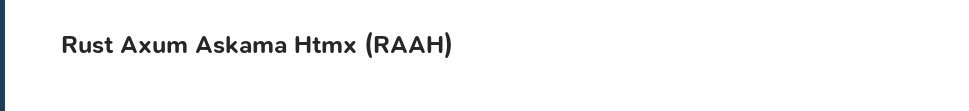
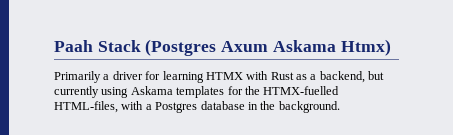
- Rust Axum Askama Htmx (RAAH)
+ Paah Stack (Postgres Axum Askama Htmx)
+ Primarily a driver for learning HTMX with Rust as a backend, but currently using Askama templates for the HTMX-fuelled HTML-files, with a Postgres database in the background.

